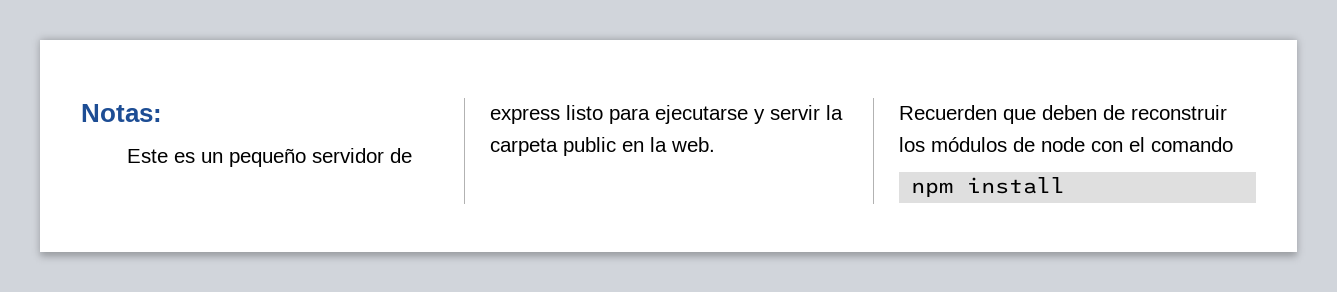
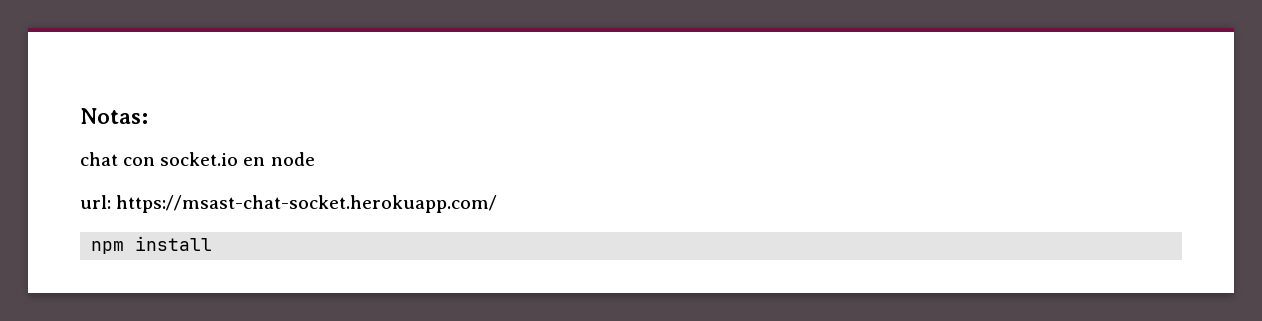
- Este es un pequeño servidor de express listo para ejecutarse y servir la carpeta public en la web.
- Recuerden que deben de reconstruir los módulos de node con el comando
+ chat con socket.io en node
+ url: https://msast-chat-socket.herokuapp.com/

